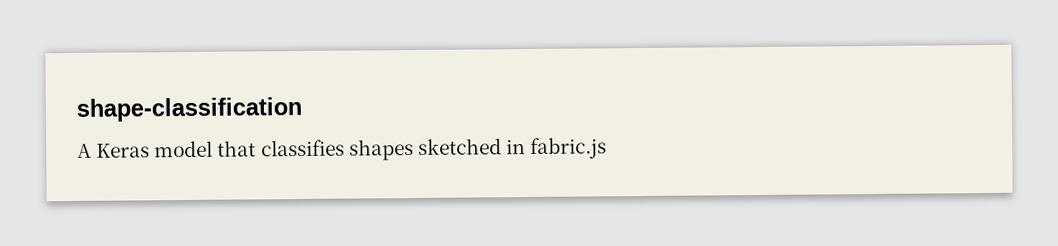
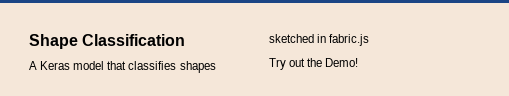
- shape-classification
+ Shape Classification
+ Try out the Demo!

